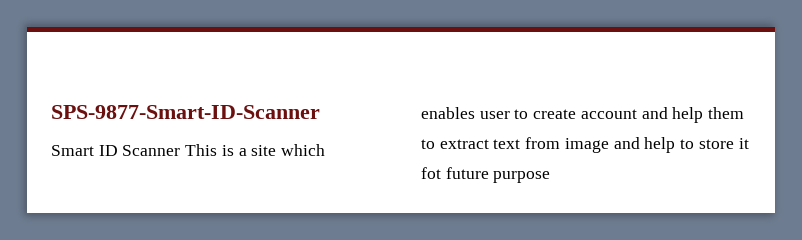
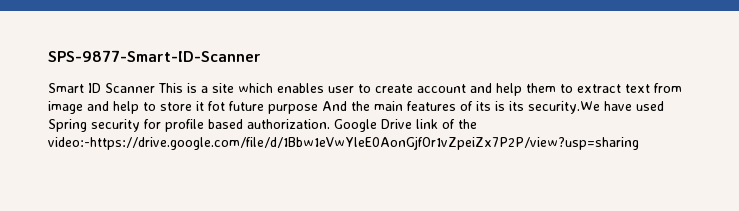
- Smart ID Scanner This is a site which enables user to create account and help them to extract text from image and help to store it fot future purpose
+ Smart ID Scanner This is a site which enables user to create account and help them to extract text from image and help to store it fot future purpose And the main features of its is its security.We have used Spring security for profile based authorization. Google Drive link of the video:-https://drive.google.com/file/d/1Bbw1eVwYleE0AonGjfOr1vZpeiZx7P2P/view?usp=sharing

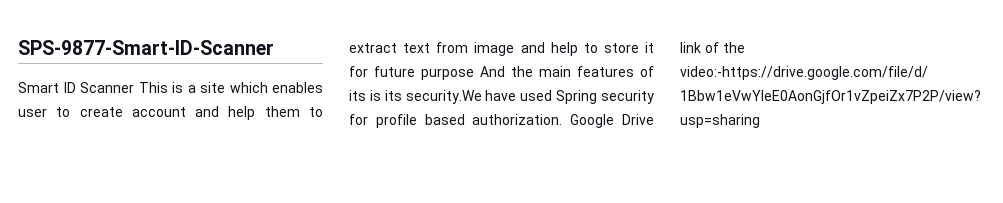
- Smart ID Scanner This is a site which enables user to create account and help them to extract text from image and help to store it fot future purpose And the main features of its is its security.We have used Spring security for profile based authorization.
+ Smart ID Scanner This is a site which enables user to create account and help them to extract text from image and help to store it for future purpose And the main features of its is its security.We have used Spring security for profile based authorization.

